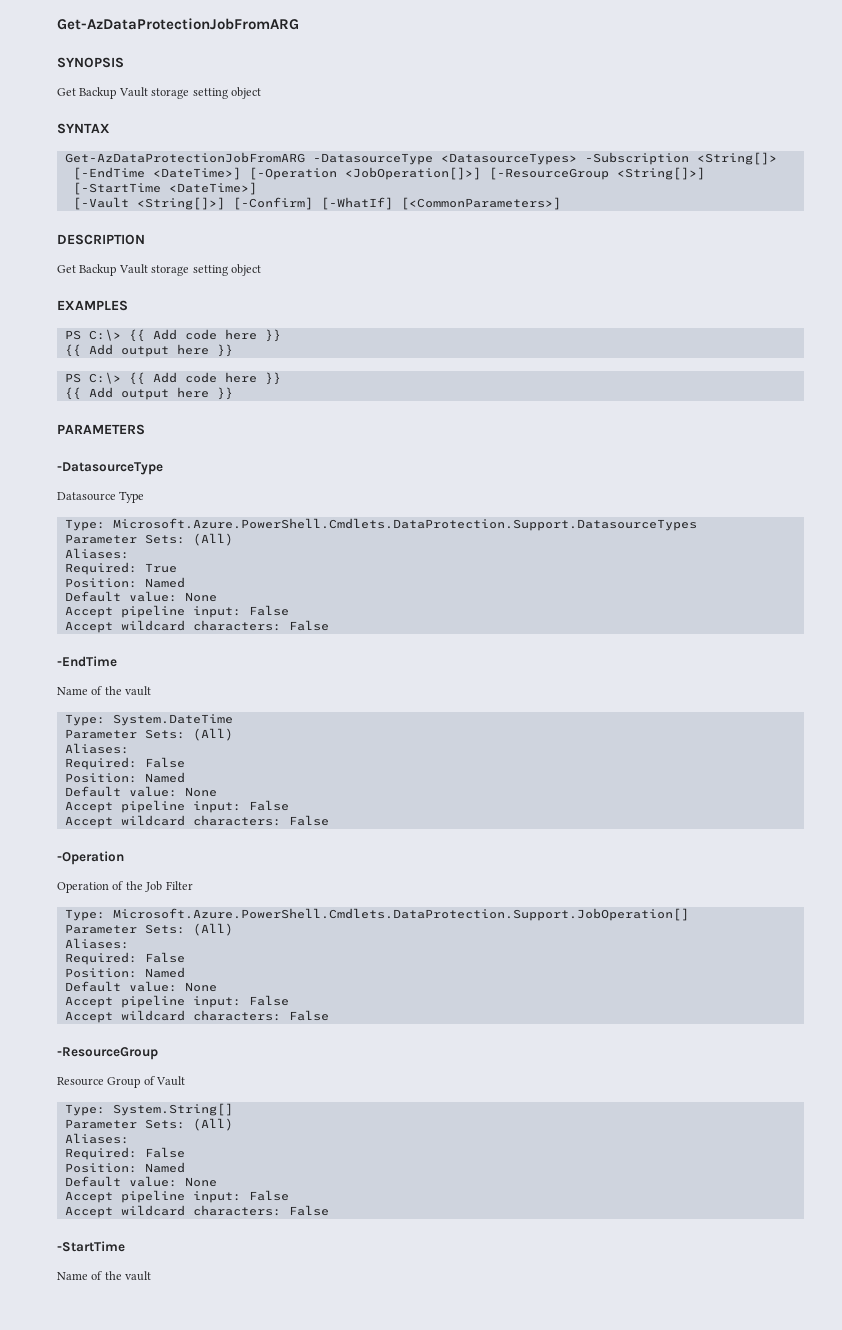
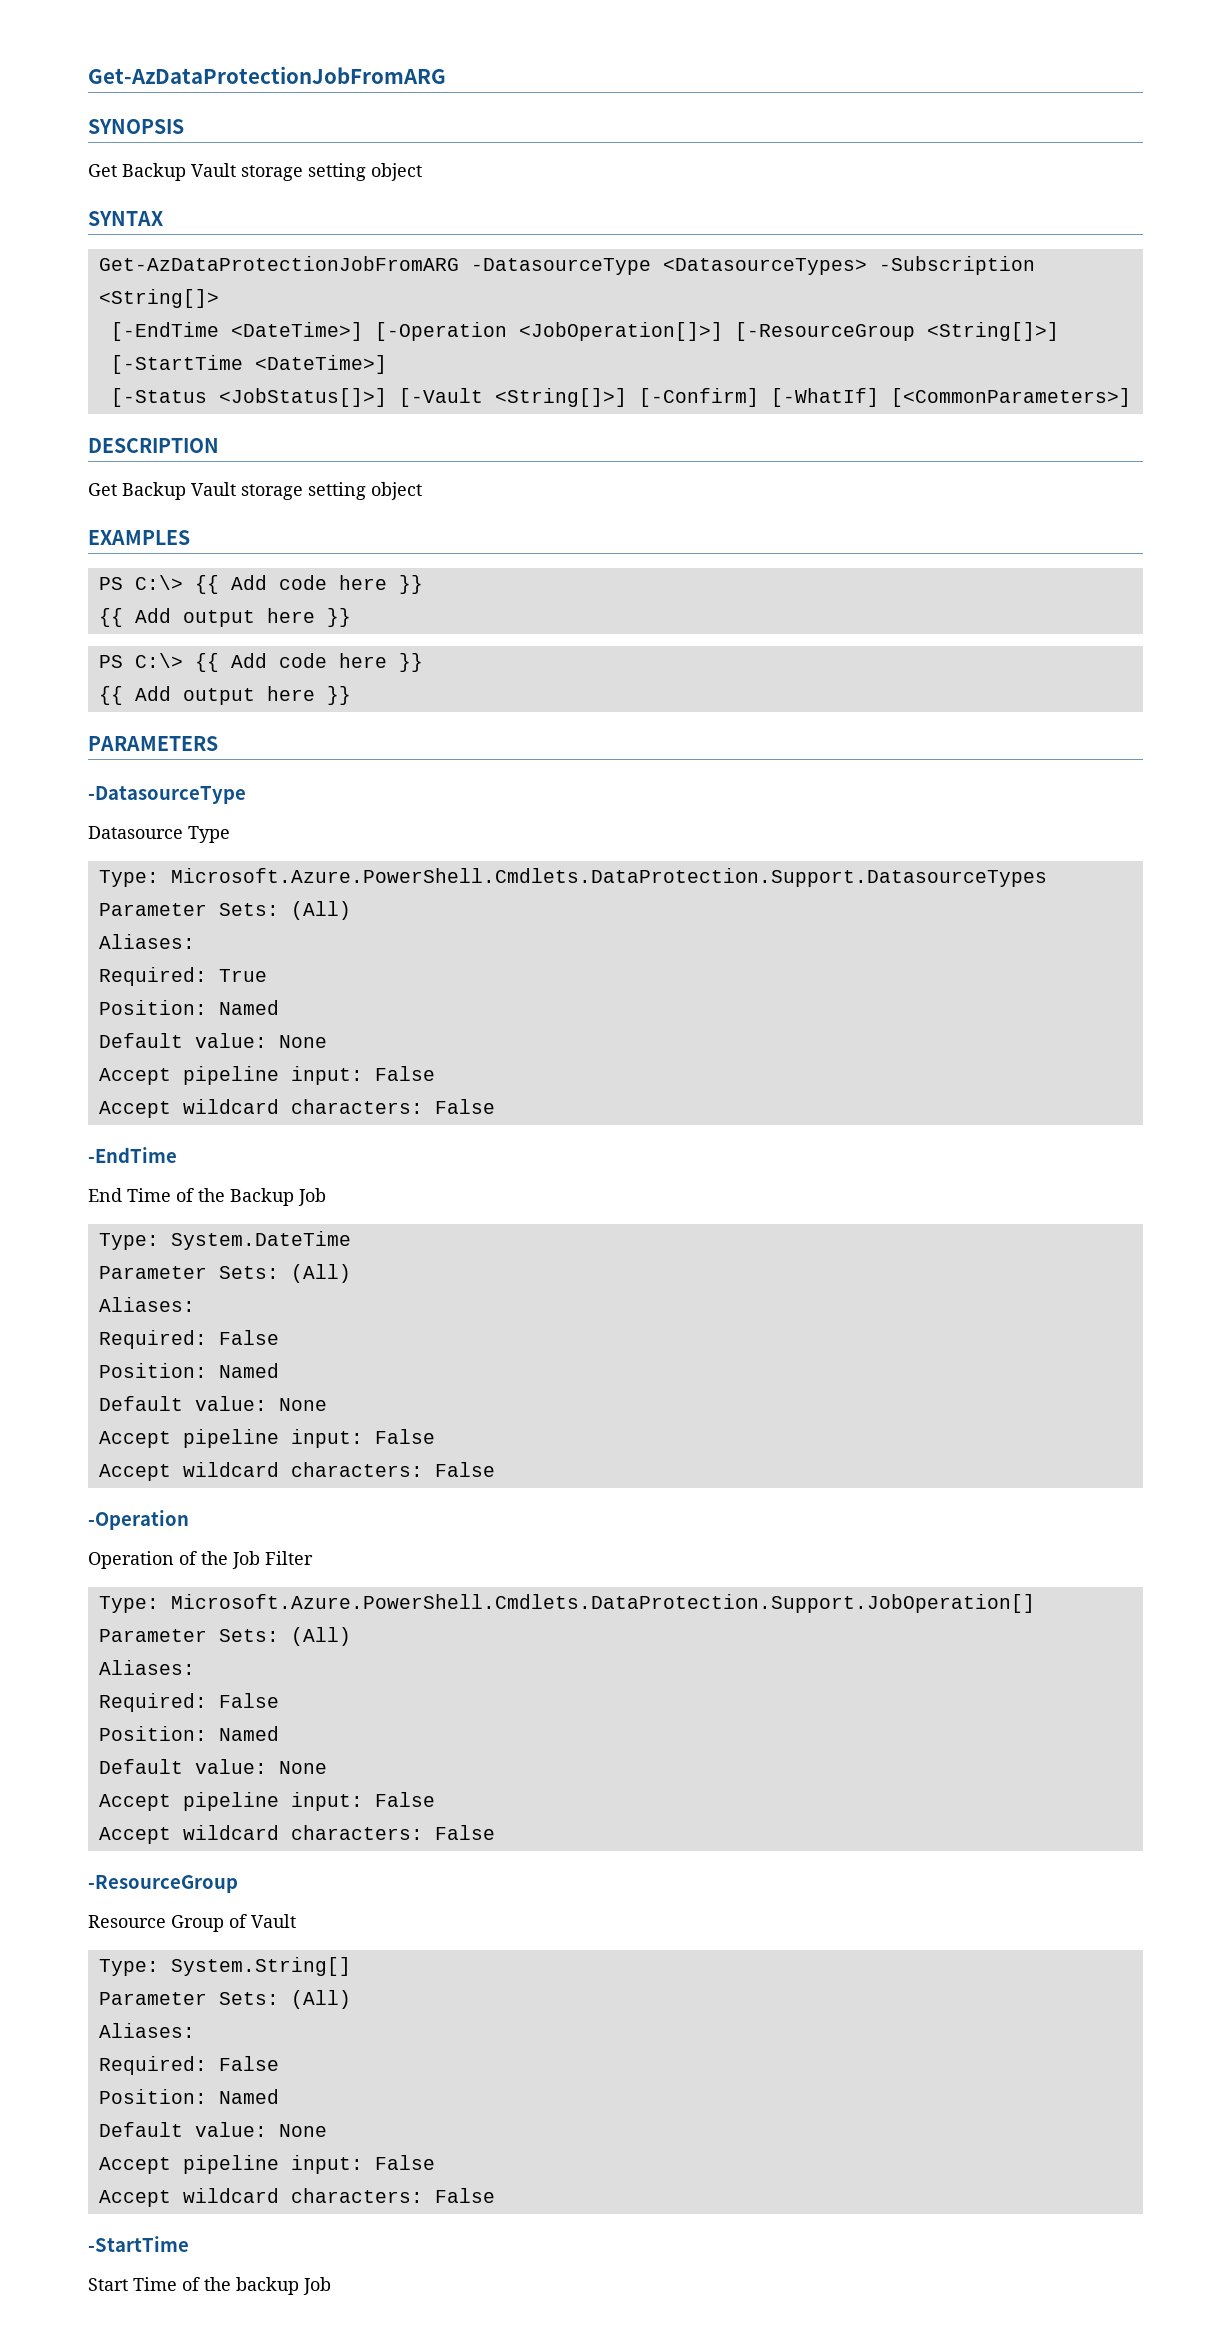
- [-Vault <String[]>] [-Confirm] [-WhatIf] [<CommonParameters>]
+ [-Status <JobStatus[]>] [-Vault <String[]>] [-Confirm] [-WhatIf] [<CommonParameters>]
  -EndTime
- Name of the vault
+ End Time of the Backup Job
  -StartTime
- Name of the vault
+ Start Time of the backup Job

